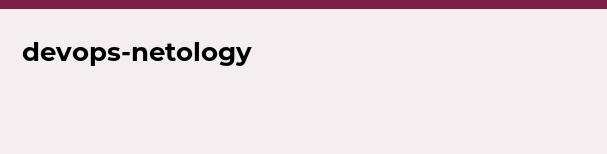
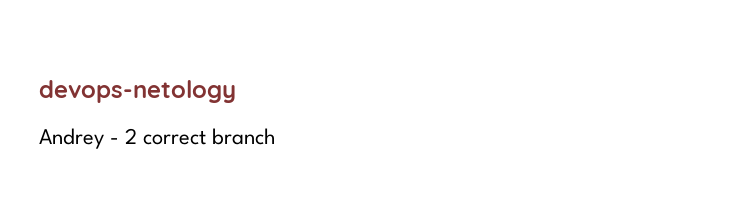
+ Andrey - 2 correct branch

